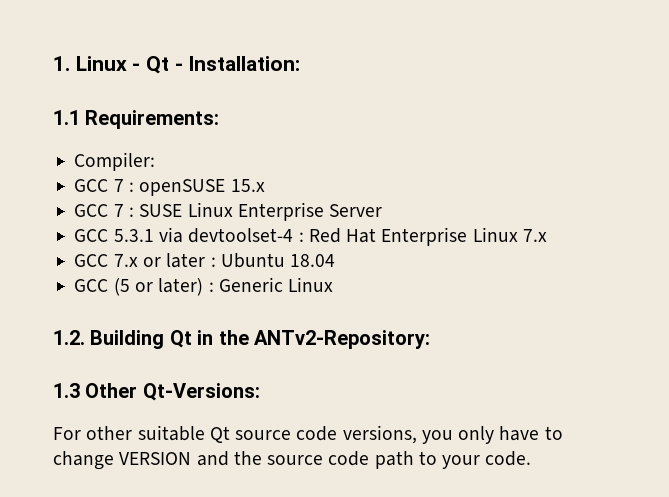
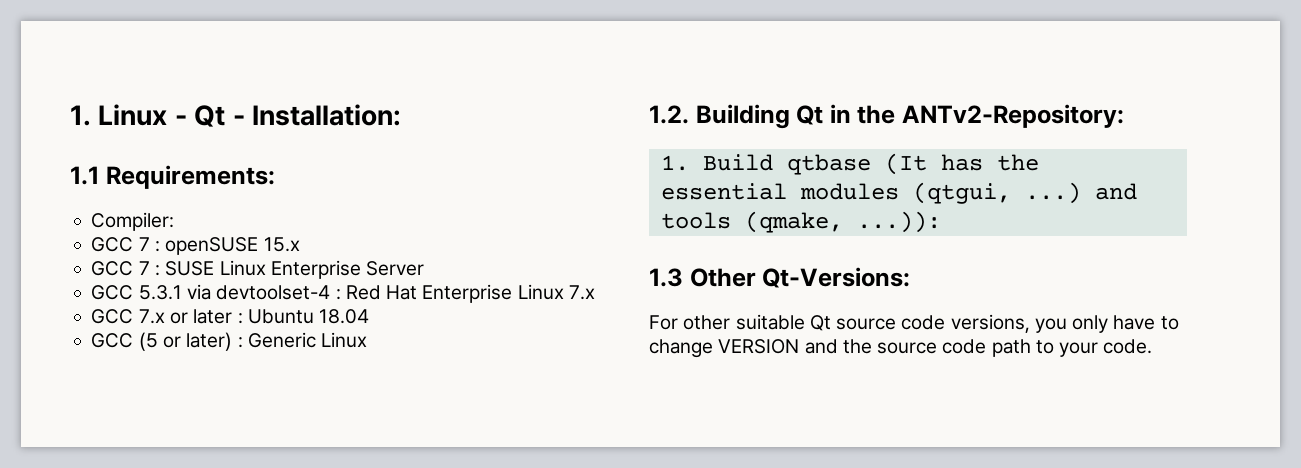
+ 1. Build qtbase (It has the essential modules (qtgui, ...) and tools (qmake, ...)):

